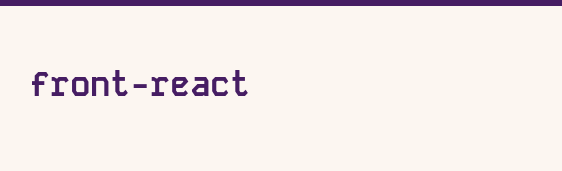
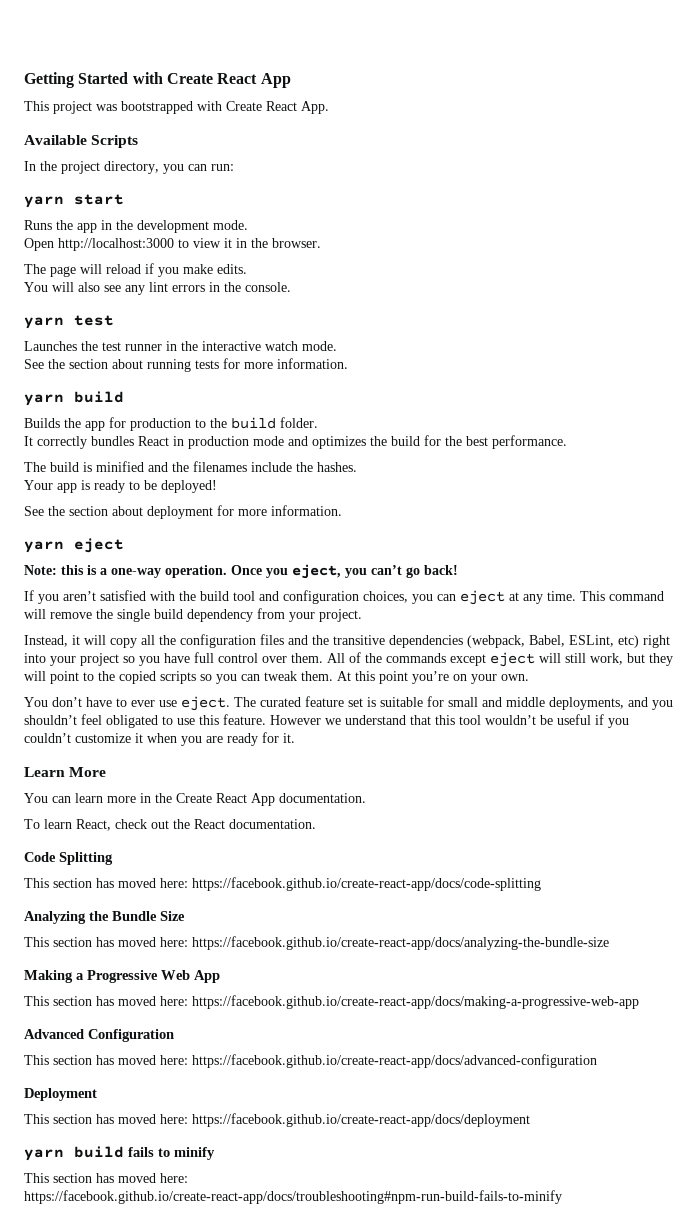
- front-react
+ Getting Started with Create React App
+ This project was bootstrapped with Create React App.
+ Available Scripts
+ In the project directory, you can run:
+ yarn start
+ Runs the app in the development mode.
+ Open http://localhost:3000 to view it in the browser.
+ The page will reload if you make edits.
+ You will also see any lint errors in the console.
+ yarn test
+ Launches the test runner in the interactive watch mode.
+ See the section about running tests for more information.
+ yarn build
+ Builds the app for production to the build folder.
+ It correctly bundles React in production mode and optimizes the build for the best performance.
+ The build is minified and the filenames include the hashes.
+ Your app is ready to be deployed!
+ See the section about deployment for more information.
+ yarn eject
+ Note: this is a one-way operation. Once you eject, you can’t go back!
+ If you aren’t satisfied with the build tool and configuration choices, you can eject at any time. This command will remove the single build dependency from your project.
+ Instead, it will copy all the configuration files and the transitive dependencies (webpack, Babel, ESLint, etc) right into your project so you have full control over them. All of the commands except eject will still work, but they will point to the copied scripts so you can tweak them. At this point you’re on your own.
+ You don’t have to ever use eject. The curated feature set is suitable for small and middle deployments, and you shouldn’t feel obligated to use this feature. However we understand that this tool wouldn’t be useful if you couldn’t customize it when you are ready for it.
+ Learn More
+ You can learn more in the Create React App documentation.
+ To learn React, check out the React documentation.
+ Code Splitting
+ This section has moved here: https://facebook.github.io/create-react-app/docs/code-splitting
+ Analyzing the Bundle Size
+ This section has moved here: https://facebook.github.io/create-react-app/docs/analyzing-the-bundle-size
+ Making a Progressive Web App
+ This section has moved here: https://facebook.github.io/create-react-app/docs/making-a-progressive-web-app
+ Advanced Configuration
+ This section has moved here: https://facebook.github.io/create-react-app/docs/advanced-configuration
+ Deployment
+ This section has moved here: https://facebook.github.io/create-react-app/docs/deployment
+ yarn build fails to minify
+ This section has moved here: https://facebook.github.io/create-react-app/docs/troubleshooting#npm-run-build-fails-to-minify

